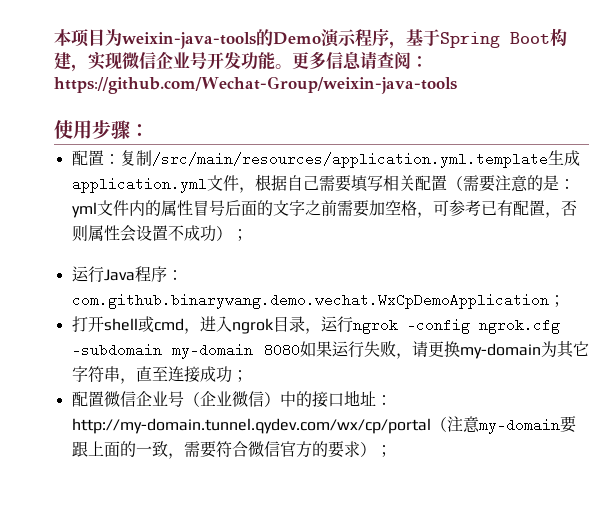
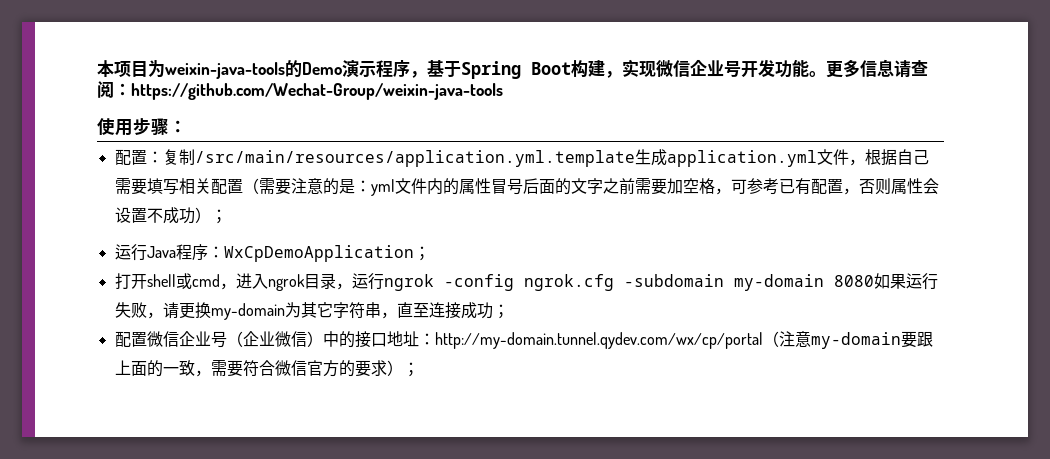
- 运行Java程序：com.github.binarywang.demo.wechat.WxCpDemoApplication；
+ 运行Java程序：WxCpDemoApplication；

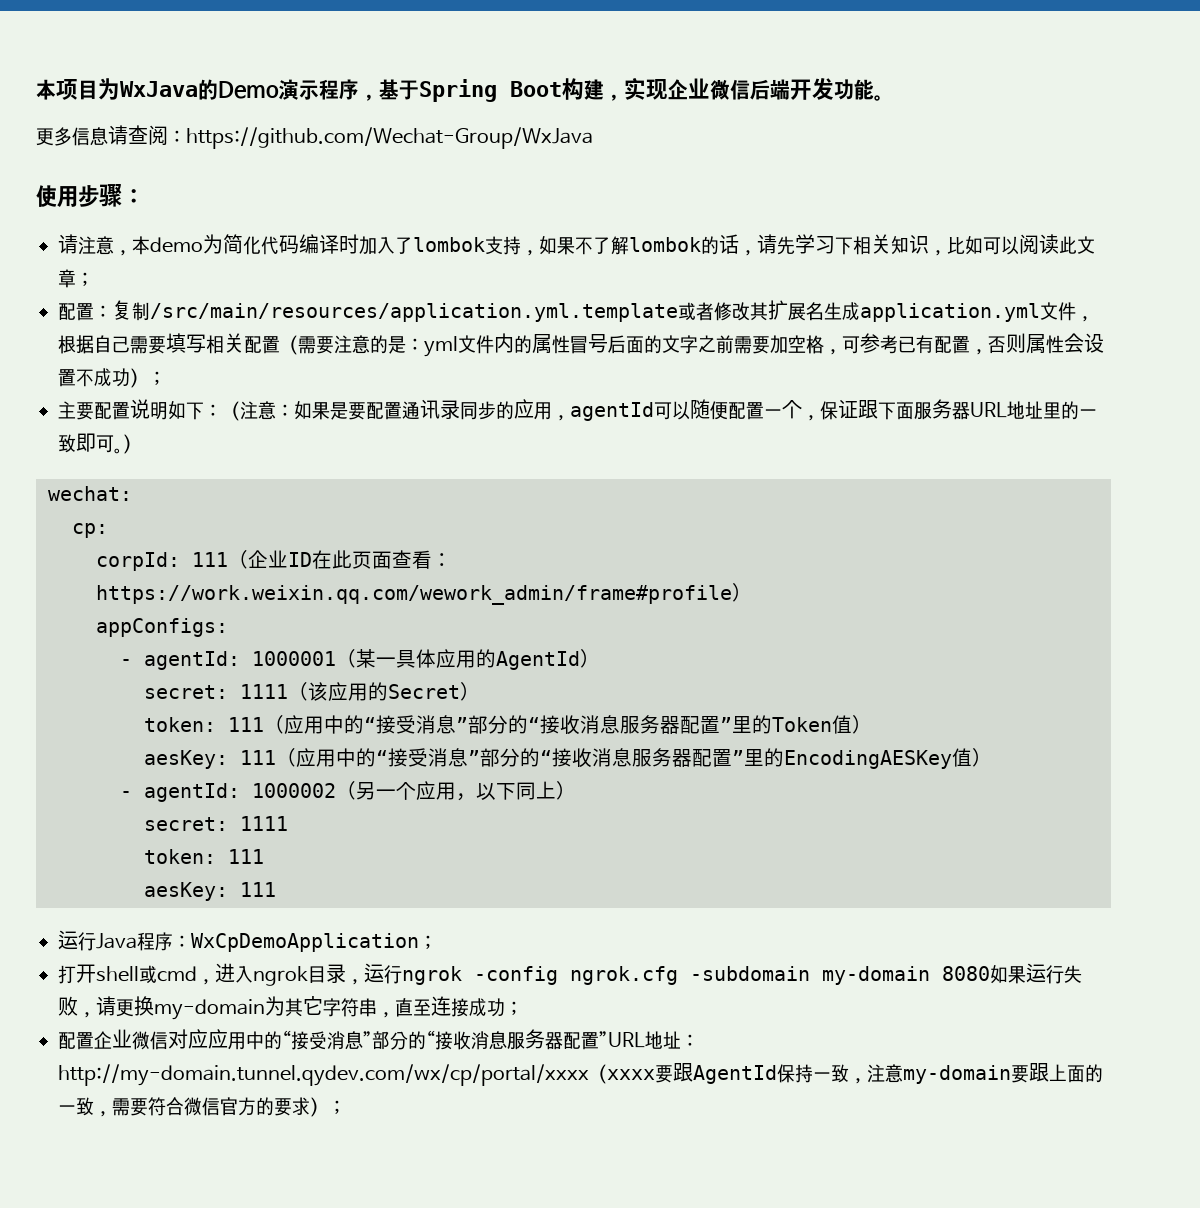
- 本项目为weixin-java-tools的Demo演示程序，基于Spring Boot构建，实现微信企业号开发功能。更多信息请查阅：https://github.com/Wechat-Group/weixin-java-tools
+ 本项目为WxJava的Demo演示程序，基于Spring Boot构建，实现企业微信后端开发功能。
+ 更多信息请查阅：https://github.com/Wechat-Group/WxJava
+ 请注意，本demo为简化代码编译时加入了lombok支持，如果不了解lombok的话，请先学习下相关知识，比如可以阅读此文章；
- 配置：复制/src/main/resources/application.yml.template生成application.yml文件，根据自己需要填写相关配置（需要注意的是：yml文件内的属性冒号后面的文字之前需要加空格，可参考已有配置，否则属性会设置不成功）；
+ 配置：复制/src/main/resources/application.yml.template或者修改其扩展名生成application.yml文件，根据自己需要填写相关配置（需要注意的是：yml文件内的属性冒号后面的文字之前需要加空格，可参考已有配置，否则属性会设置不成功）；
+ 主要配置说明如下：（注意：如果是要配置通讯录同步的应用，agentId可以随便配置一个，保证跟下面服务器URL地址里的一致即可。）
+ wechat:
+ cp:
+ corpId: 111（企业ID在此页面查看：https://work.weixin.qq.com/wework_admin/frame#profile）
+ appConfigs:
+ - agentId: 1000001（某一具体应用的AgentId）
+ secret: 1111（该应用的Secret）
+ token: 111（应用中的“接受消息”部分的“接收消息服务器配置”里的Token值）
+ aesKey: 111（应用中的“接受消息”部分的“接收消息服务器配置”里的EncodingAESKey值）
+ - agentId: 1000002（另一个应用，以下同上）
+ secret: 1111
+ token: 111
+ aesKey: 111
- 配置微信企业号（企业微信）中的接口地址：http://my-domain.tunnel.qydev.com/wx/cp/portal（注意my-domain要跟上面的一致，需要符合微信官方的要求）；
+ 配置企业微信对应应用中的“接受消息”部分的“接收消息服务器配置”URL地址：http://my-domain.tunnel.qydev.com/wx/cp/portal/xxxx（xxxx要跟AgentId保持一致，注意my-domain要跟上面的一致，需要符合微信官方的要求）；

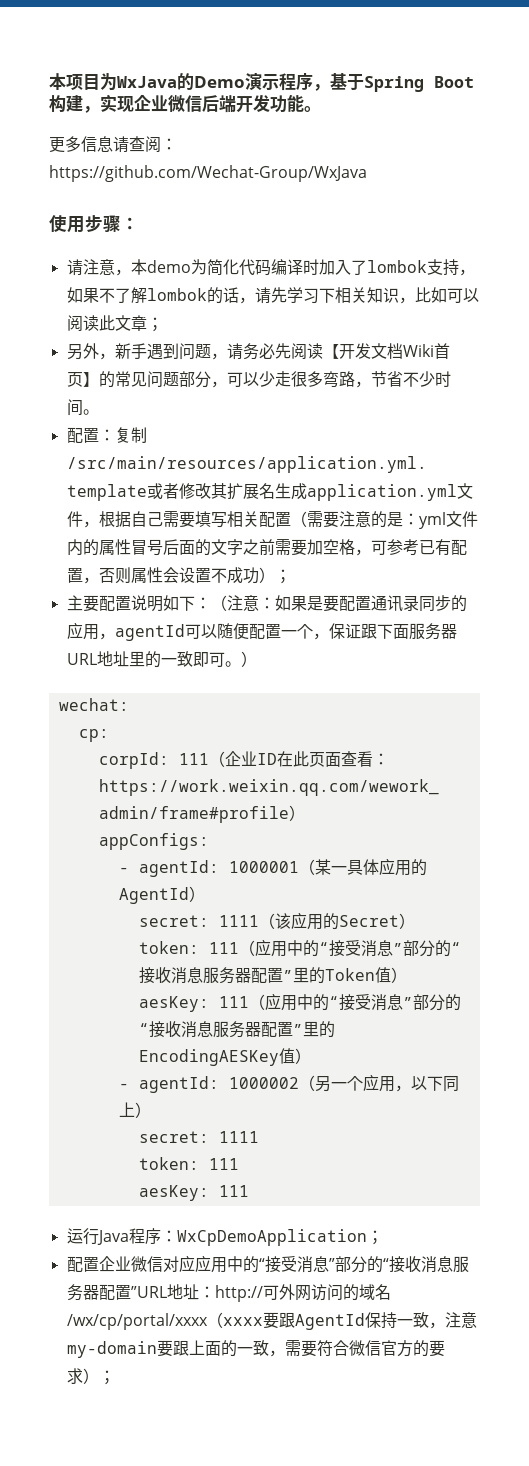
+ 另外，新手遇到问题，请务必先阅读【开发文档Wiki首页】的常见问题部分，可以少走很多弯路，节省不少时间。
- 打开shell或cmd，进入ngrok目录，运行ngrok -config ngrok.cfg -subdomain my-domain 8080如果运行失败，请更换my-domain为其它字符串，直至连接成功；
- 配置企业微信对应应用中的“接受消息”部分的“接收消息服务器配置”URL地址：http://my-domain.tunnel.qydev.com/wx/cp/portal/xxxx（xxxx要跟AgentId保持一致，注意my-domain要跟上面的一致，需要符合微信官方的要求）；
+ 配置企业微信对应应用中的“接受消息”部分的“接收消息服务器配置”URL地址：http://可外网访问的域名/wx/cp/portal/xxxx（xxxx要跟AgentId保持一致，注意my-domain要跟上面的一致，需要符合微信官方的要求）；

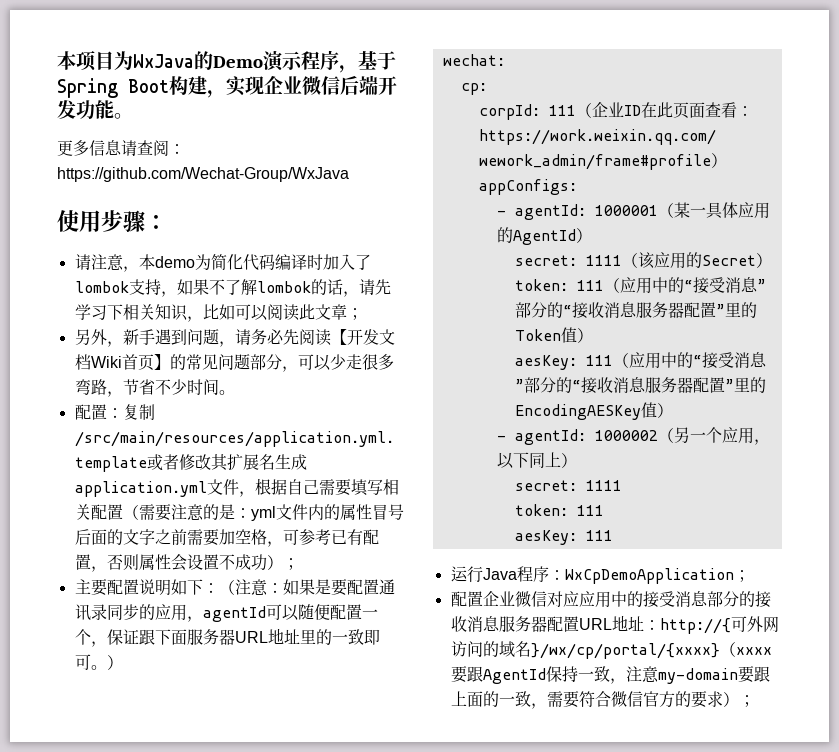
- 配置企业微信对应应用中的“接受消息”部分的“接收消息服务器配置”URL地址：http://可外网访问的域名/wx/cp/portal/xxxx（xxxx要跟AgentId保持一致，注意my-domain要跟上面的一致，需要符合微信官方的要求）；
+ 配置企业微信对应应用中的接受消息部分的接收消息服务器配置URL地址：http://{可外网访问的域名}/wx/cp/portal/{xxxx}（xxxx要跟AgentId保持一致，注意my-domain要跟上面的一致，需要符合微信官方的要求）；

